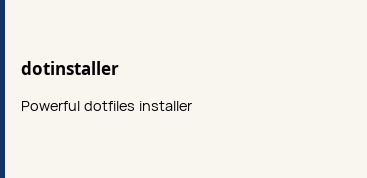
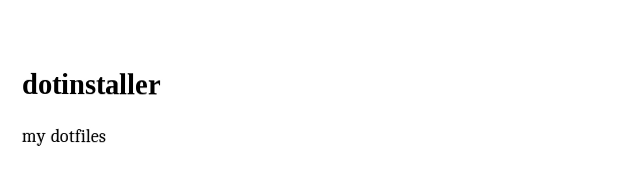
- Powerful dotfiles installer
+ my dotfiles

